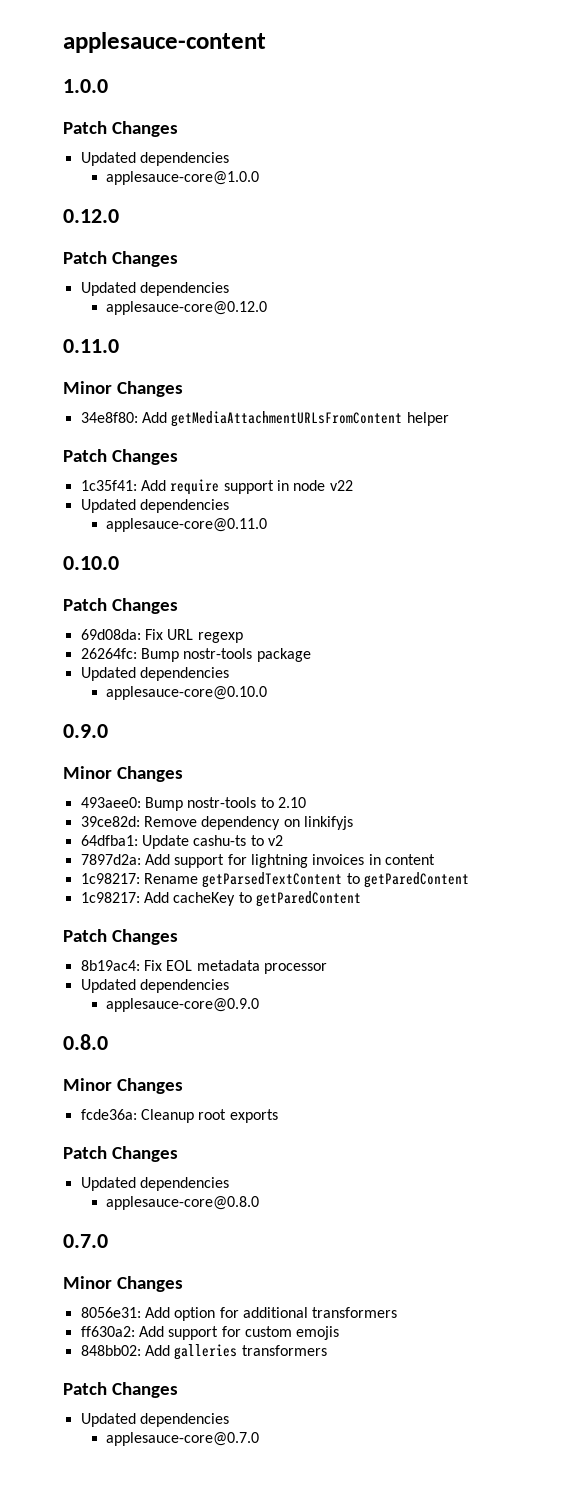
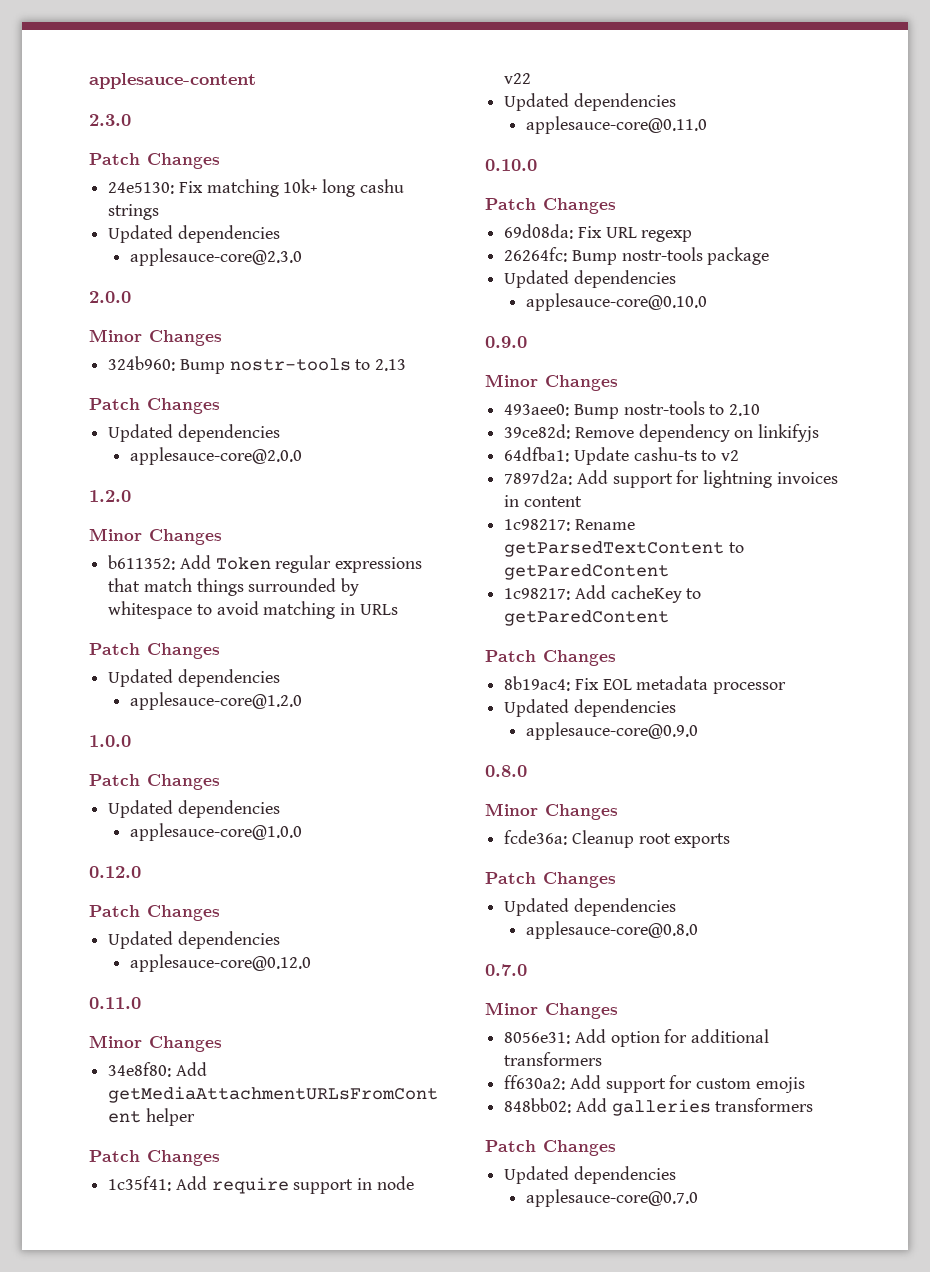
+ 2.3.0
+ Patch Changes
+ 24e5130: Fix matching 10k+ long cashu strings
+ Updated dependencies
+ applesauce-core@2.3.0
+ 2.0.0
+ Minor Changes
+ 324b960: Bump nostr-tools to 2.13
+ Patch Changes
+ Updated dependencies
+ applesauce-core@2.0.0
+ 1.2.0
+ Minor Changes
+ b611352: Add Token regular expressions that match things surrounded by whitespace to avoid matching in URLs
+ Patch Changes
+ Updated dependencies
+ applesauce-core@1.2.0

